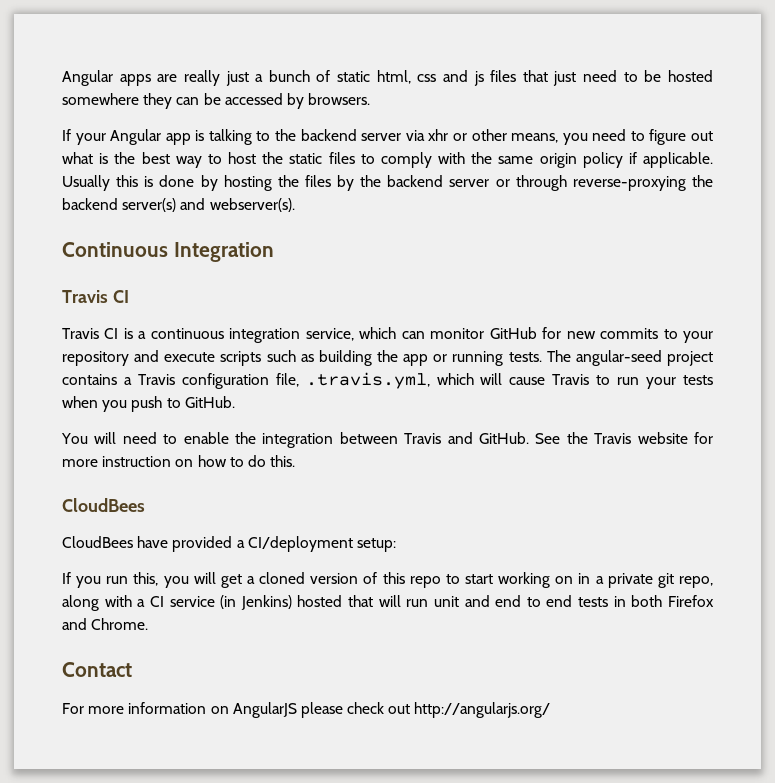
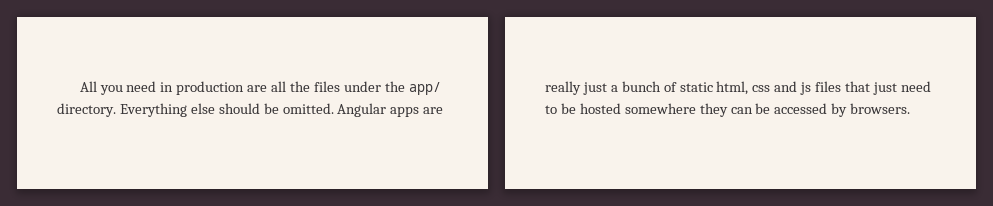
+ All you need in production are all the files under the app/ directory. Everything else should be omitted.
- If your Angular app is talking to the backend server via xhr or other means, you need to figure out what is the best way to host the static files to comply with the same origin policy if applicable. Usually this is done by hosting the files by the backend server or through reverse-proxying the backend server(s) and webserver(s).
- Continuous Integration
- Travis CI
- Travis CI is a continuous integration service, which can monitor GitHub for new commits to your repository and execute scripts such as building the app or running tests. The angular-seed project contains a Travis configuration file, .travis.yml, which will cause Travis to run your tests when you push to GitHub.
- You will need to enable the integration between Travis and GitHub. See the Travis website for more instruction on how to do this.
- CloudBees
- CloudBees have provided a CI/deployment setup:
- If you run this, you will get a cloned version of this repo to start working on in a private git repo, along with a CI service (in Jenkins) hosted that will run unit and end to end tests in both Firefox and Chrome.
- Contact
- For more information on AngularJS please check out http://angularjs.org/

